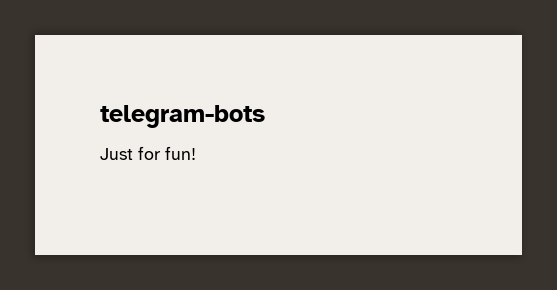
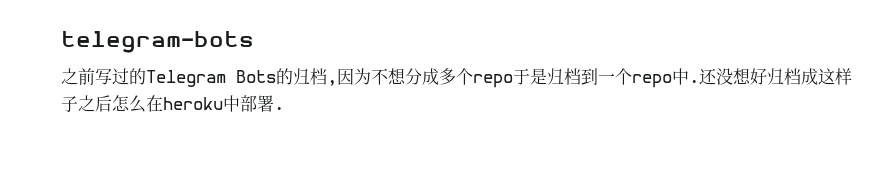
- Just for fun!
+ 之前写过的Telegram Bots的归档,因为不想分成多个repo于是归档到一个repo中.还没想好归档成这样子之后怎么在heroku中部署.

